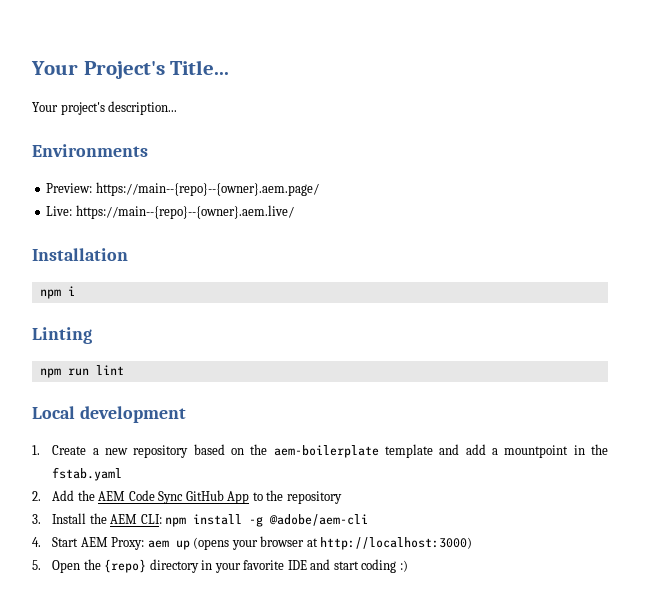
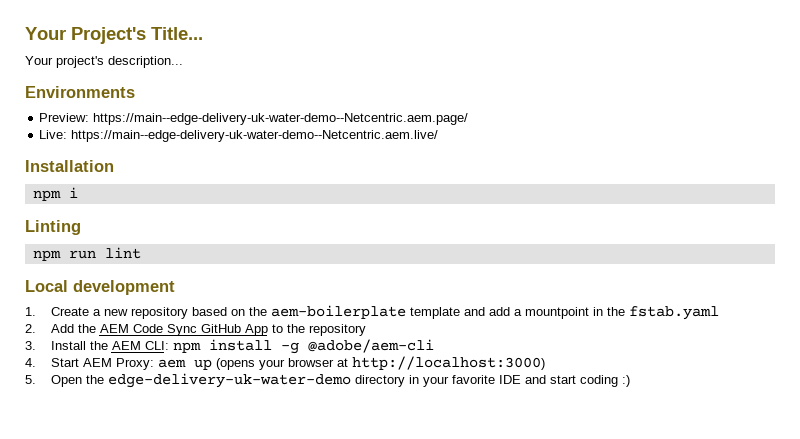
- Preview: https://main--{repo}--{owner}.aem.page/
+ Preview: https://main--edge-delivery-uk-water-demo--Netcentric.aem.page/
- Live: https://main--{repo}--{owner}.aem.live/
+ Live: https://main--edge-delivery-uk-water-demo--Netcentric.aem.live/
- 5. Open the {repo} directory in your favorite IDE and start coding :)
+ 5. Open the edge-delivery-uk-water-demo directory in your favorite IDE and start coding :)

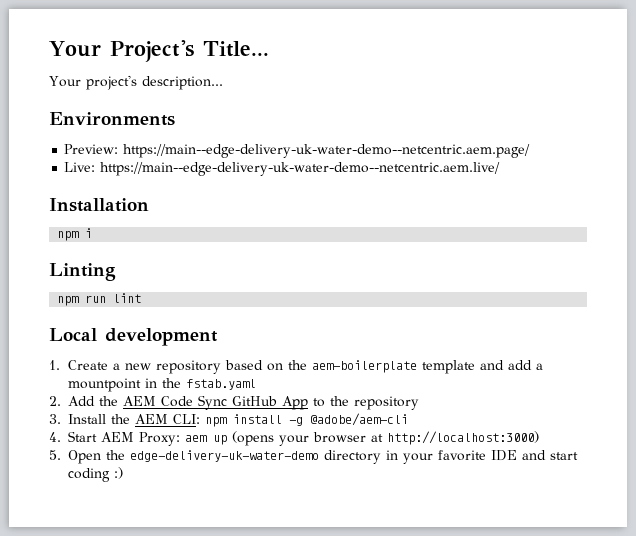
- Preview: https://main--edge-delivery-uk-water-demo--Netcentric.aem.page/
+ Preview: https://main--edge-delivery-uk-water-demo--netcentric.aem.page/
- Live: https://main--edge-delivery-uk-water-demo--Netcentric.aem.live/
+ Live: https://main--edge-delivery-uk-water-demo--netcentric.aem.live/

